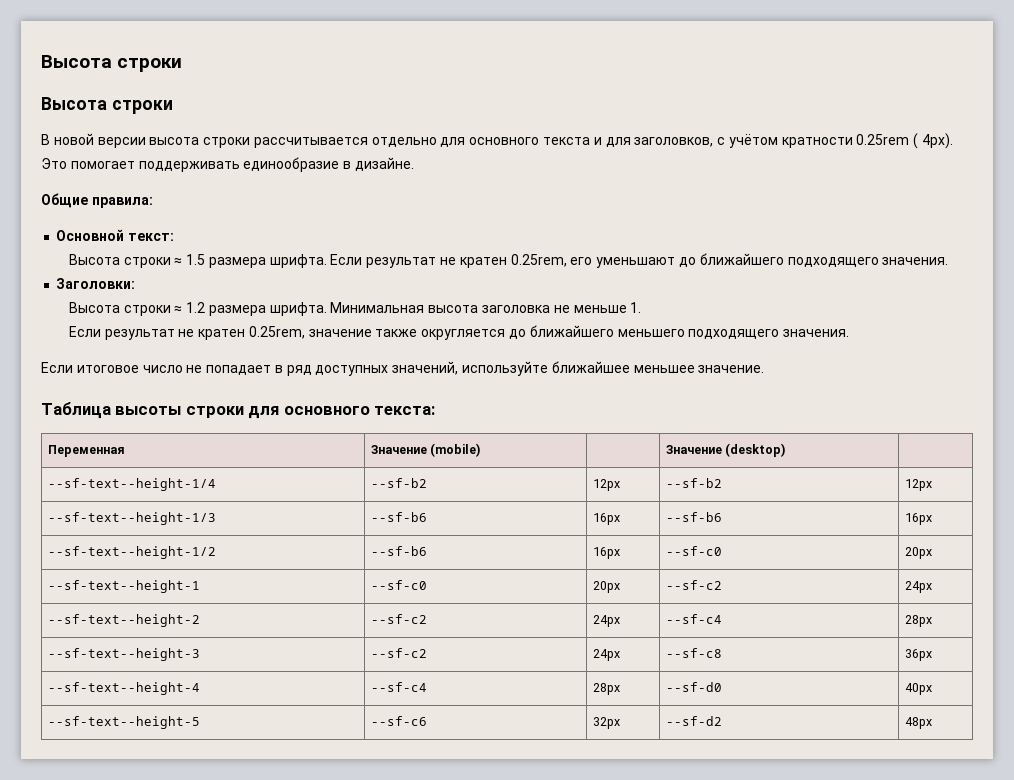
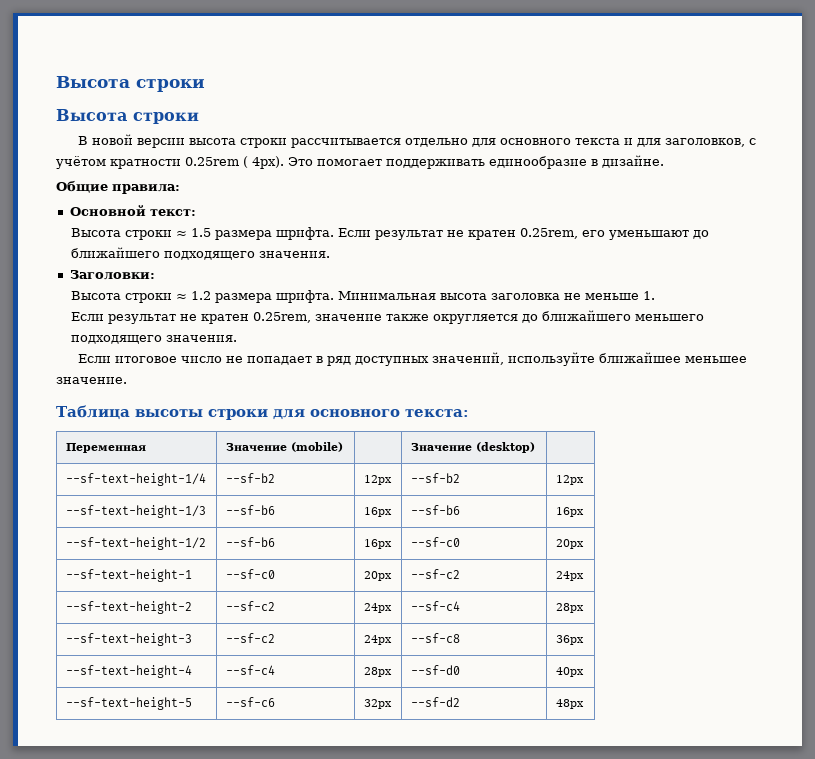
- --sf-text--height-1/4 | --sf-b2 | 12px | --sf-b2 | 12px
+ --sf-text-height-1/4 | --sf-b2 | 12px | --sf-b2 | 12px
- --sf-text--height-1/3 | --sf-b6 | 16px | --sf-b6 | 16px
+ --sf-text-height-1/3 | --sf-b6 | 16px | --sf-b6 | 16px
- --sf-text--height-1/2 | --sf-b6 | 16px | --sf-c0 | 20px
+ --sf-text-height-1/2 | --sf-b6 | 16px | --sf-c0 | 20px
- --sf-text--height-1 | --sf-c0 | 20px | --sf-c2 | 24px
+ --sf-text-height-1 | --sf-c0 | 20px | --sf-c2 | 24px
- --sf-text--height-2 | --sf-c2 | 24px | --sf-c4 | 28px
+ --sf-text-height-2 | --sf-c2 | 24px | --sf-c4 | 28px
- --sf-text--height-3 | --sf-c2 | 24px | --sf-c8 | 36px
+ --sf-text-height-3 | --sf-c2 | 24px | --sf-c8 | 36px
- --sf-text--height-4 | --sf-c4 | 28px | --sf-d0 | 40px
+ --sf-text-height-4 | --sf-c4 | 28px | --sf-d0 | 40px
- --sf-text--height-5 | --sf-c6 | 32px | --sf-d2 | 48px
+ --sf-text-height-5 | --sf-c6 | 32px | --sf-d2 | 48px

